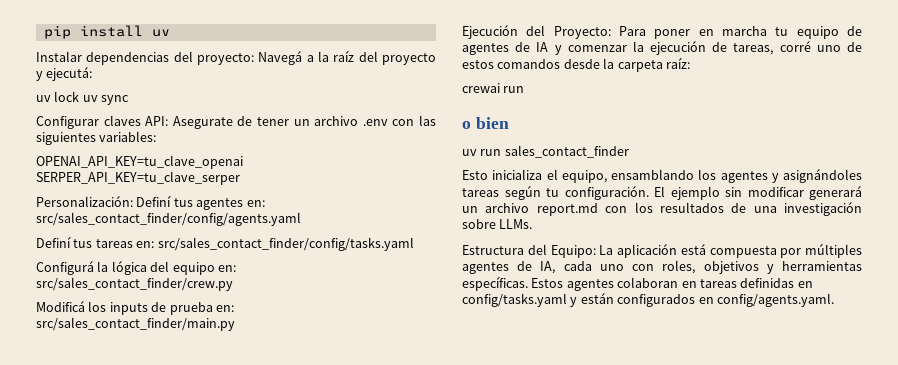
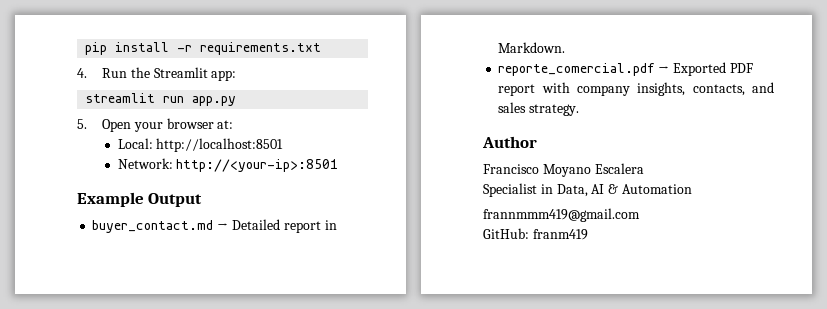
- pip install uv
- Instalar dependencias del proyecto: Navegá a la raíz del proyecto y ejecutá:
- uv lock uv sync
- Configurar claves API: Asegurate de tener un archivo .env con las siguientes variables:
- OPENAI_API_KEY=tu_clave_openai SERPER_API_KEY=tu_clave_serper
- Personalización: Definí tus agentes en: src/sales_contact_finder/config/agents.yaml
- Definí tus tareas en: src/sales_contact_finder/config/tasks.yaml
- Configurá la lógica del equipo en: src/sales_contact_finder/crew.py
- Modificá los inputs de prueba en: src/sales_contact_finder/main.py
- Ejecución del Proyecto: Para poner en marcha tu equipo de agentes de IA y comenzar la ejecución de tareas, corré uno de estos comandos desde la carpeta raíz:
- crewai run
- o bien
- uv run sales_contact_finder
- Esto inicializa el equipo, ensamblando los agentes y asignándoles tareas según tu configuración. El ejemplo sin modificar generará un archivo report.md con los resultados de una investigación sobre LLMs.
- Estructura del Equipo: La aplicación está compuesta por múltiples agentes de IA, cada uno con roles, objetivos y herramientas específicas. Estos agentes colaboran en tareas definidas en config/tasks.yaml y están configurados en config/agents.yaml.
+ pip install -r requirements.txt
+ 4. Run the Streamlit app:
+ streamlit run app.py
+ 5. Open your browser at:
+ Local: http://localhost:8501
+ Network: http://<your-ip>:8501
+ Example Output
+ buyer_contact.md → Detailed report in Markdown.
+ reporte_comercial.pdf → Exported PDF report with company insights, contacts, and sales strategy.
+ Author
+ Francisco Moyano Escalera
+ Specialist in Data, AI & Automation
+ frannmmm419@gmail.com
+ GitHub: franm419

